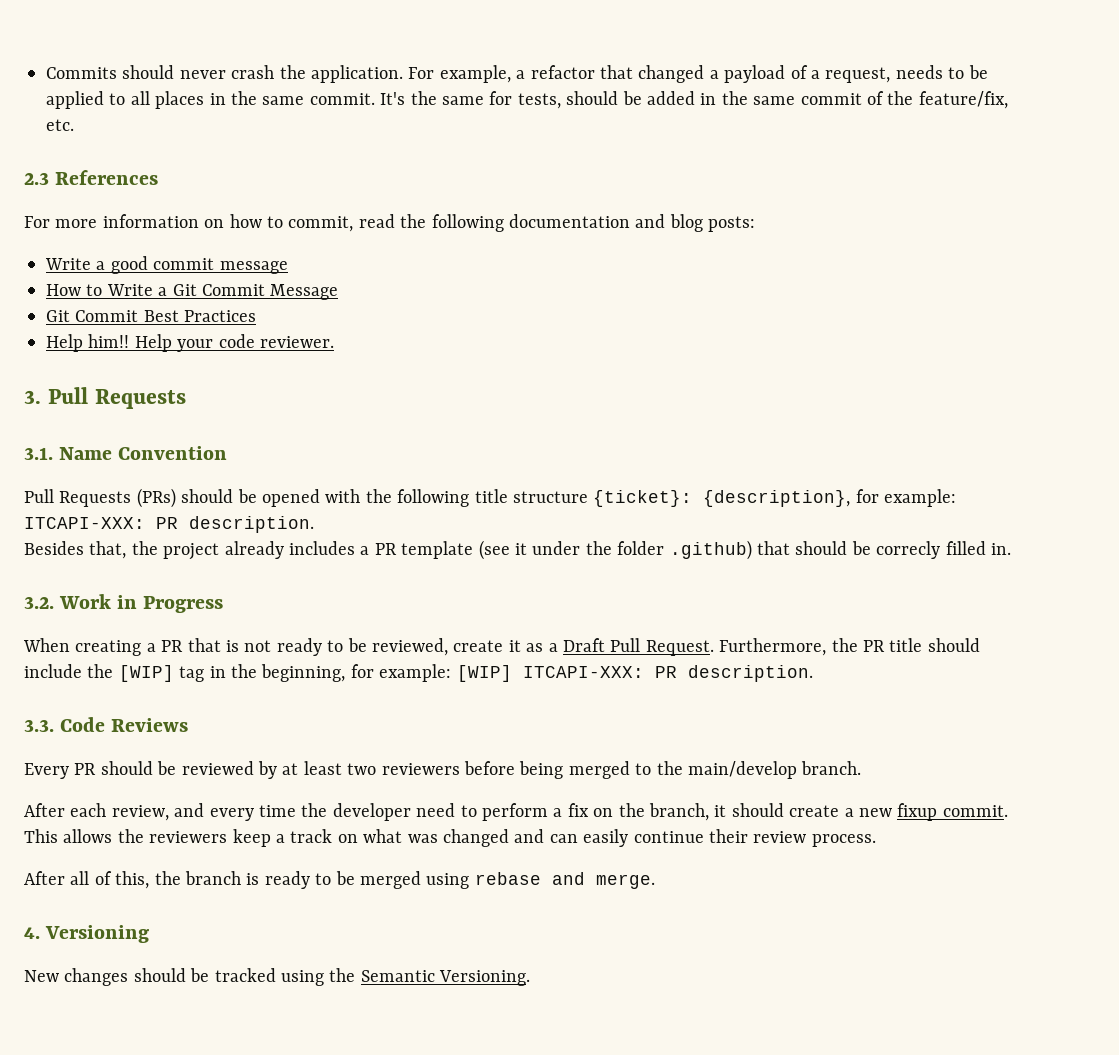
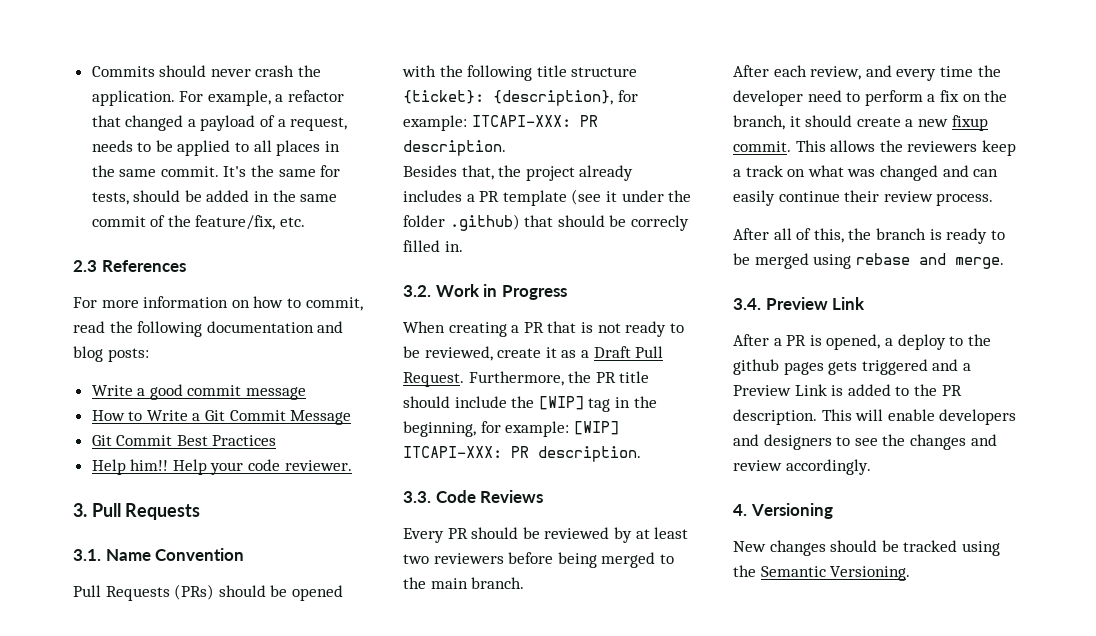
- Every PR should be reviewed by at least two reviewers before being merged to the main/develop branch.
+ Every PR should be reviewed by at least two reviewers before being merged to the main branch.
+ 3.4. Preview Link
+ After a PR is opened, a deploy to the github pages gets triggered and a Preview Link is added to the PR description. This will enable developers and designers to see the changes and review accordingly.

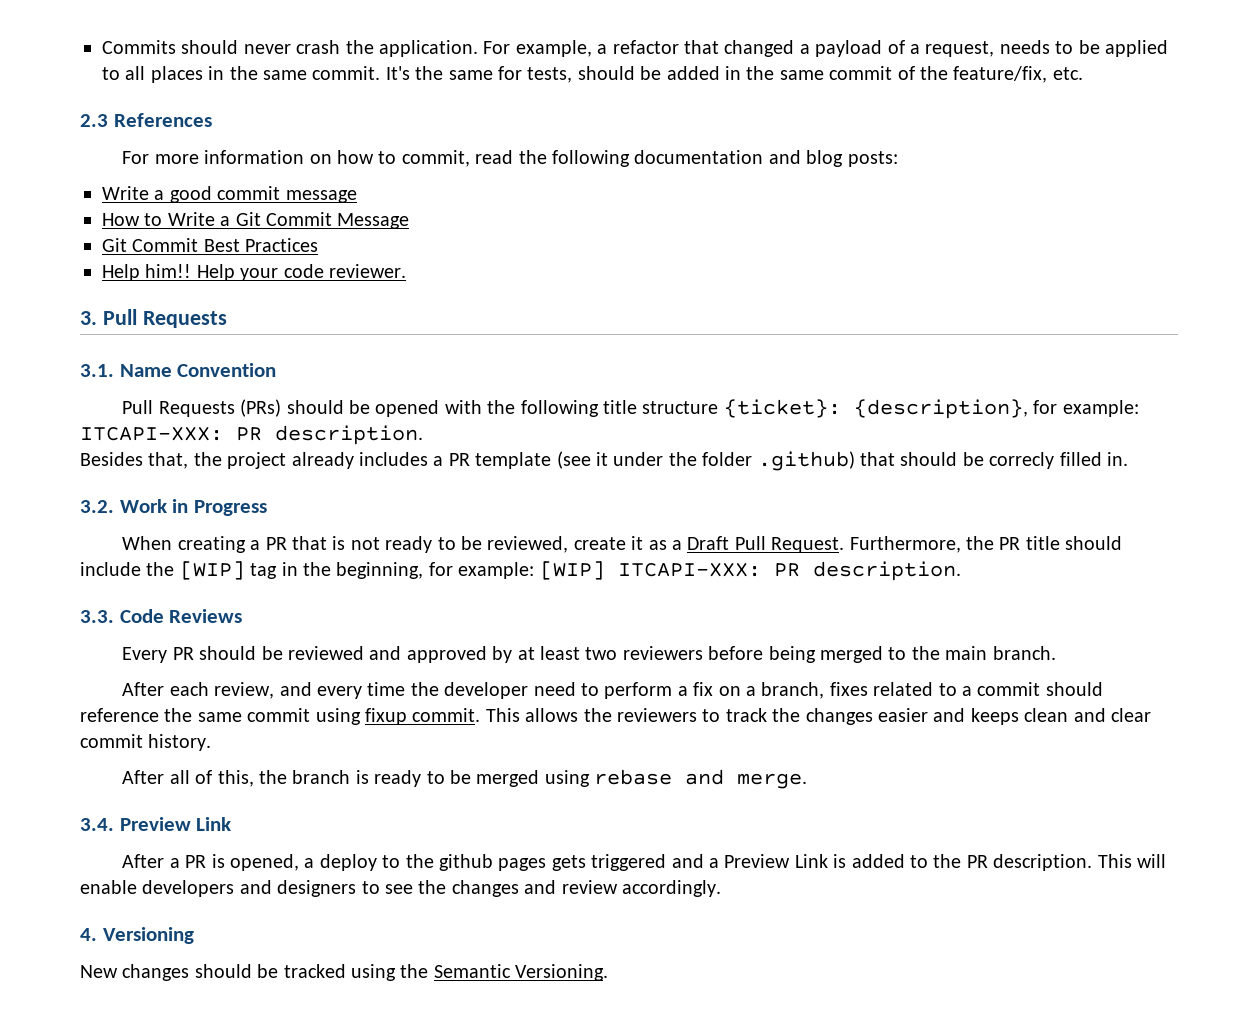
- Every PR should be reviewed by at least two reviewers before being merged to the main branch.
+ Every PR should be reviewed and approved by at least two reviewers before being merged to the main branch.
- After each review, and every time the developer need to perform a fix on the branch, it should create a new fixup commit.
+ After each review, and every time the developer need to perform a fix on a branch, fixes related to a commit should reference the same commit using fixup commit.
- This allows the reviewers keep a track on what was changed and can easily continue their review process.
+ This allows the reviewers to track the changes easier and keeps clean and clear commit history.

